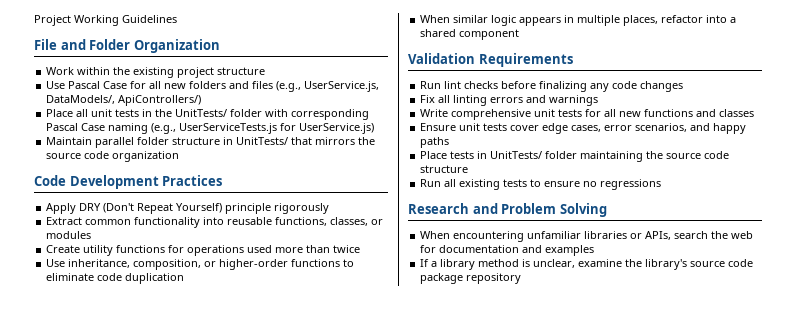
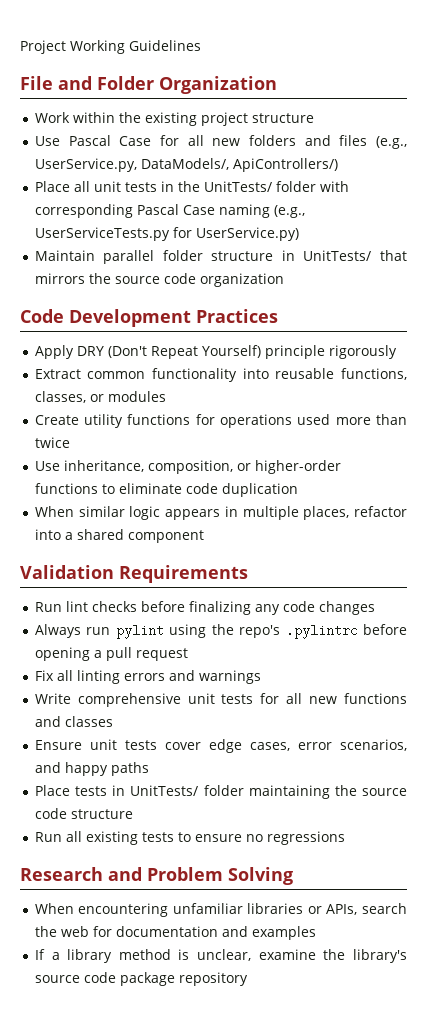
- Use Pascal Case for all new folders and files (e.g., UserService.js, DataModels/, ApiControllers/)
+ Use Pascal Case for all new folders and files (e.g., UserService.py, DataModels/, ApiControllers/)
- Place all unit tests in the UnitTests/ folder with corresponding Pascal Case naming (e.g., UserServiceTests.js for UserService.js)
+ Place all unit tests in the UnitTests/ folder with corresponding Pascal Case naming (e.g., UserServiceTests.py for UserService.py)
+ Always run pylint using the repo's .pylintrc before opening a pull request

